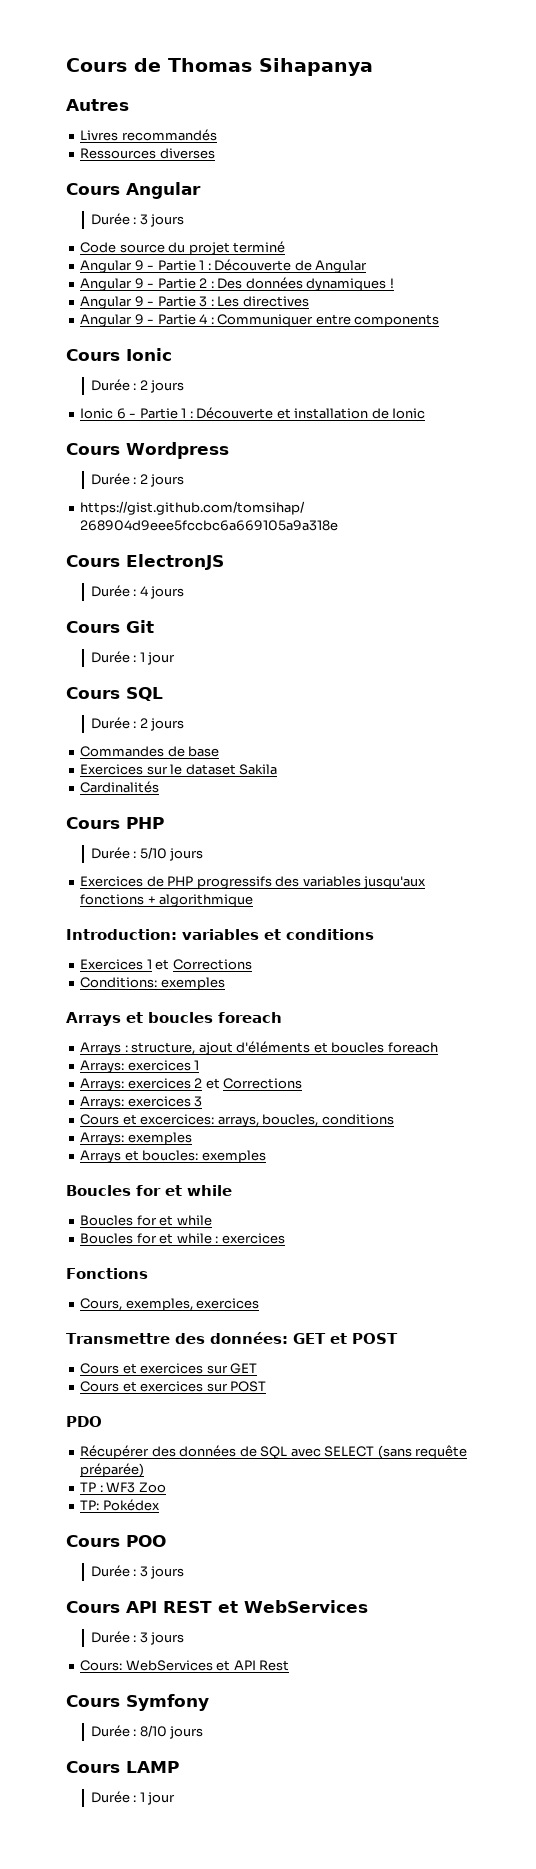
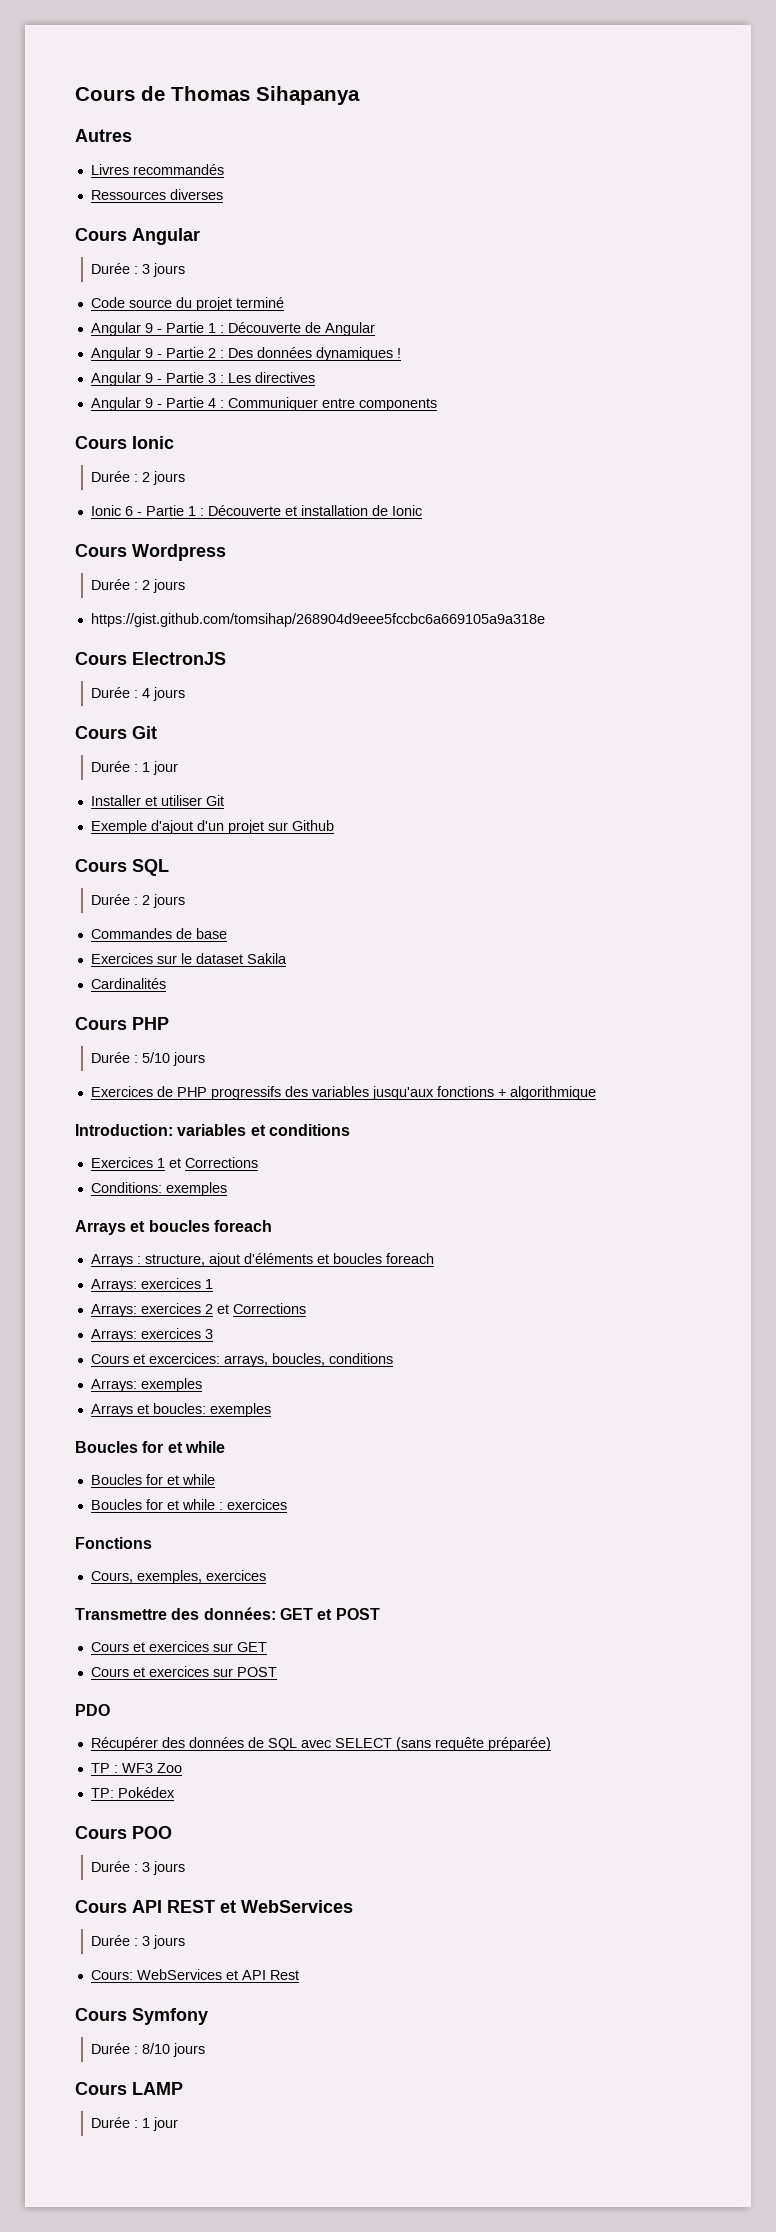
+ Installer et utiliser Git
+ Exemple d'ajout d'un projet sur Github

